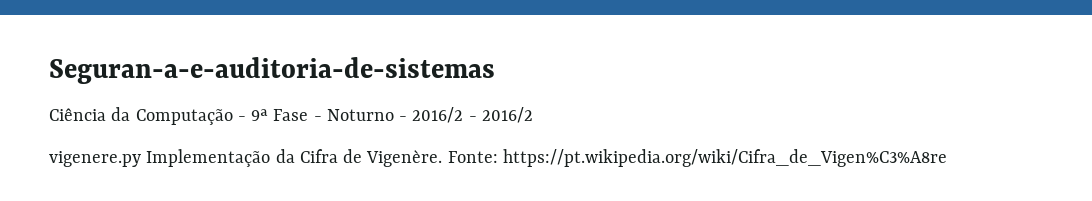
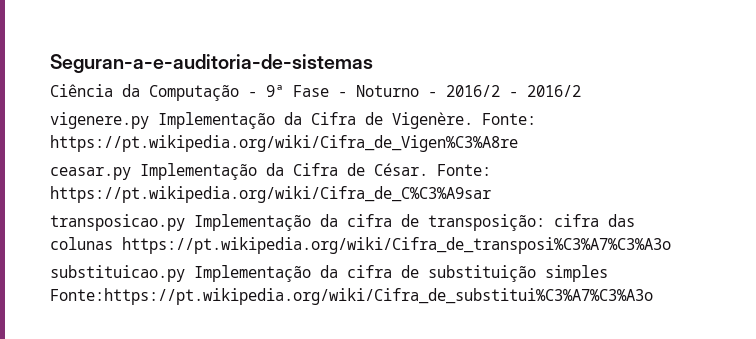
+ ceasar.py Implementação da Cifra de César. Fonte: https://pt.wikipedia.org/wiki/Cifra_de_C%C3%A9sar
+ transposicao.py Implementação da cifra de transposição: cifra das colunas https://pt.wikipedia.org/wiki/Cifra_de_transposi%C3%A7%C3%A3o
+ substituicao.py Implementação da cifra de substituição simples Fonte:https://pt.wikipedia.org/wiki/Cifra_de_substitui%C3%A7%C3%A3o

